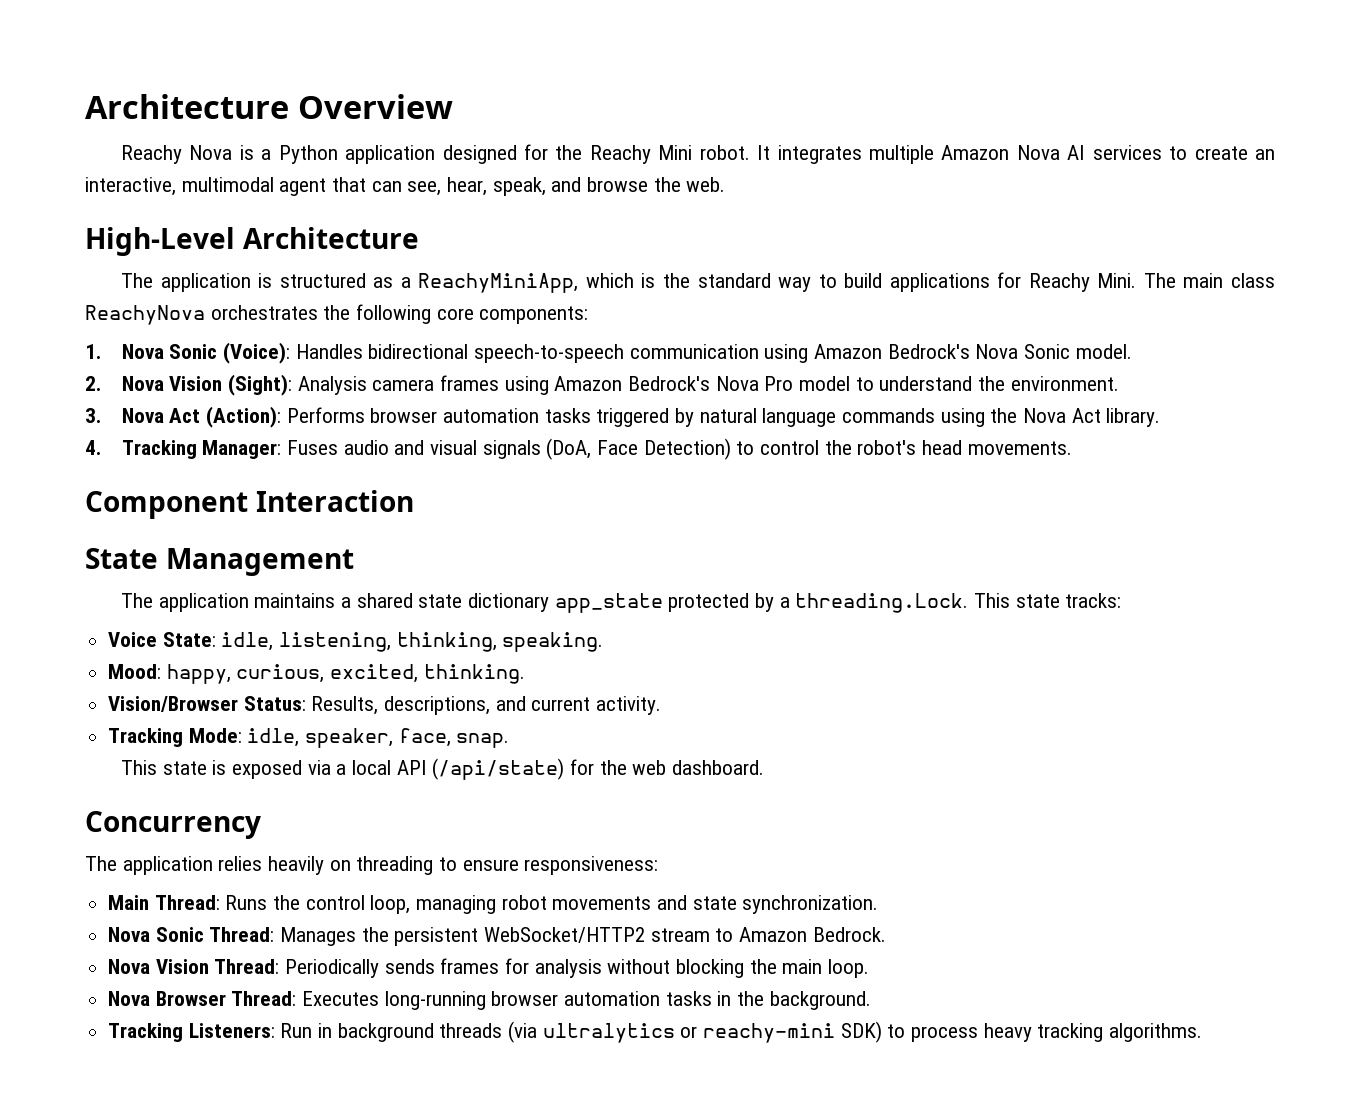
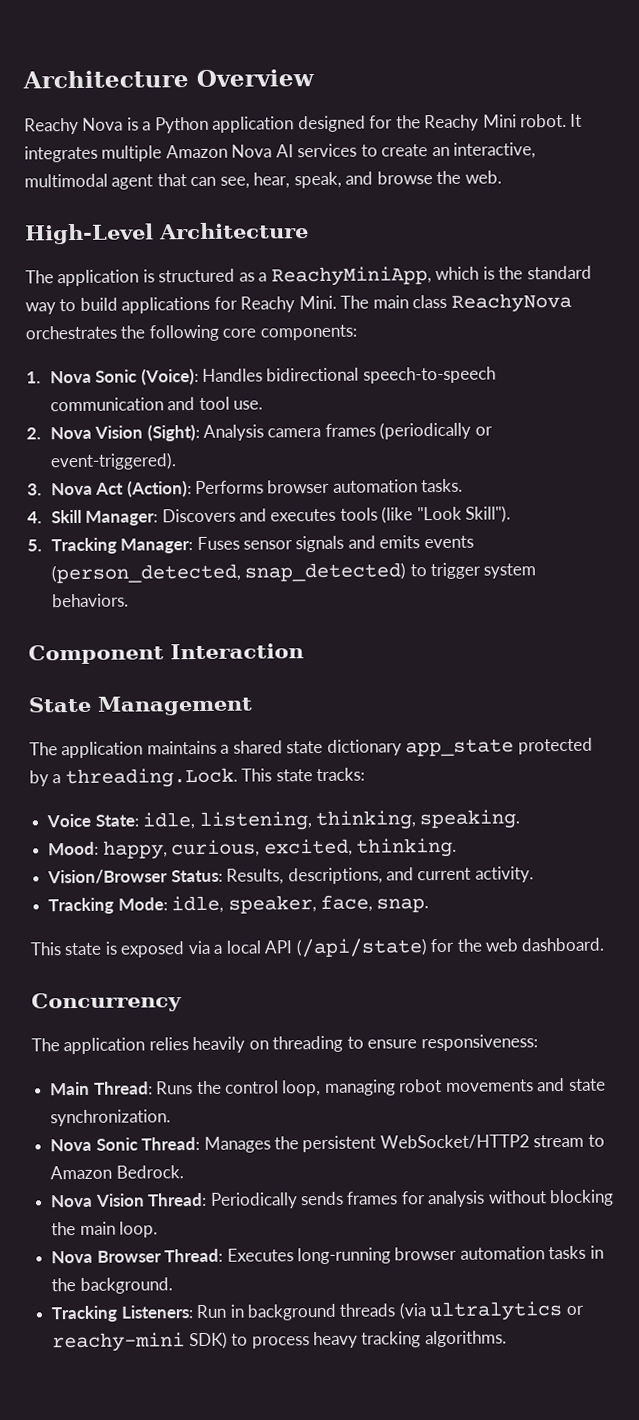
- 1. Nova Sonic (Voice): Handles bidirectional speech-to-speech communication using Amazon Bedrock's Nova Sonic model.
+ 1. Nova Sonic (Voice): Handles bidirectional speech-to-speech communication and tool use.
- 2. Nova Vision (Sight): Analysis camera frames using Amazon Bedrock's Nova Pro model to understand the environment.
+ 2. Nova Vision (Sight): Analysis camera frames (periodically or event-triggered).
- 3. Nova Act (Action): Performs browser automation tasks triggered by natural language commands using the Nova Act library.
- 4. Tracking Manager: Fuses audio and visual signals (DoA, Face Detection) to control the robot's head movements.
+ 3. Nova Act (Action): Performs browser automation tasks.
+ 4. Skill Manager: Discovers and executes tools (like "Look Skill").
+ 5. Tracking Manager: Fuses sensor signals and emits events (person_detected, snap_detected) to trigger system behaviors.

